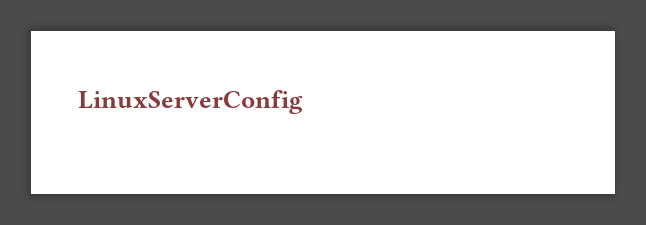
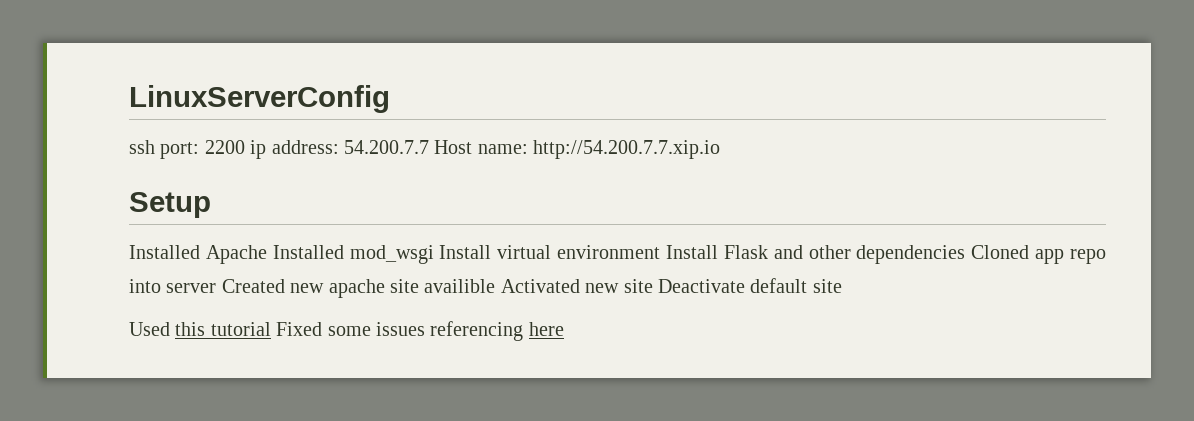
+ ssh port: 2200 ip address: 54.200.7.7 Host name: http://54.200.7.7.xip.io
+ Setup
+ Installed Apache Installed mod_wsgi Install virtual environment Install Flask and other dependencies Cloned app repo into server Created new apache site availible Activated new site Deactivate default site
+ Used this tutorial Fixed some issues referencing here

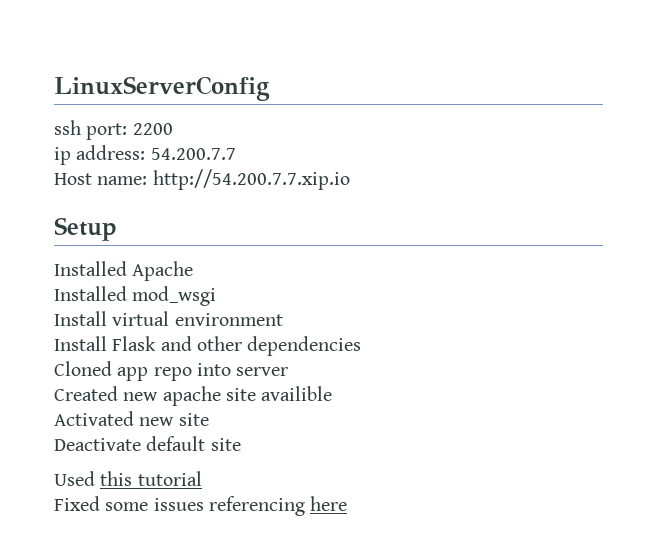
- ssh port: 2200 ip address: 54.200.7.7 Host name: http://54.200.7.7.xip.io
+ ssh port: 2200
+ ip address: 54.200.7.7
+ Host name: http://54.200.7.7.xip.io
- Installed Apache Installed mod_wsgi Install virtual environment Install Flask and other dependencies Cloned app repo into server Created new apache site availible Activated new site Deactivate default site
+ Installed Apache
+ Installed mod_wsgi
+ Install virtual environment
+ Install Flask and other dependencies
+ Cloned app repo into server
+ Created new apache site availible
+ Activated new site
+ Deactivate default site
- Used this tutorial Fixed some issues referencing here
+ Used this tutorial
+ Fixed some issues referencing here

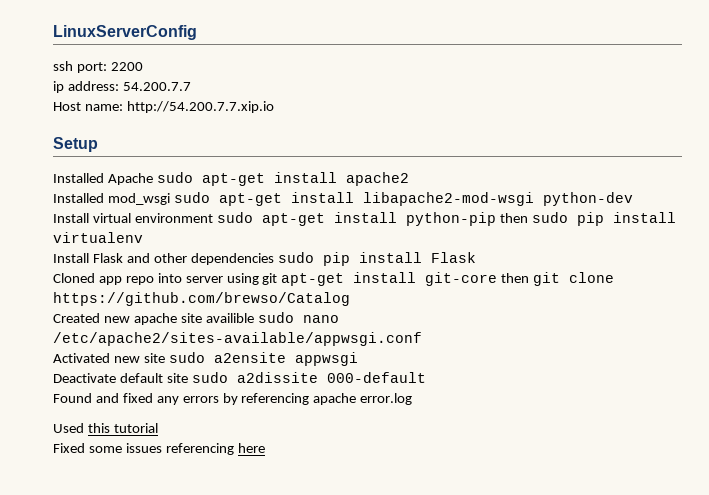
- Installed Apache
- Installed mod_wsgi
- Install virtual environment
+ Installed Apache sudo apt-get install apache2
+ Installed mod_wsgi sudo apt-get install libapache2-mod-wsgi python-dev
+ Install virtual environment sudo apt-get install python-pip then sudo pip install virtualenv
- Install Flask and other dependencies
+ Install Flask and other dependencies sudo pip install Flask
- Cloned app repo into server
+ Cloned app repo into server using git apt-get install git-core then git clone https://github.com/brewso/Catalog
- Created new apache site availible
+ Created new apache site availible sudo nano /etc/apache2/sites-available/appwsgi.conf
- Activated new site
+ Activated new site sudo a2ensite appwsgi
- Deactivate default site
+ Deactivate default site sudo a2dissite 000-default
+ Found and fixed any errors by referencing apache error.log

